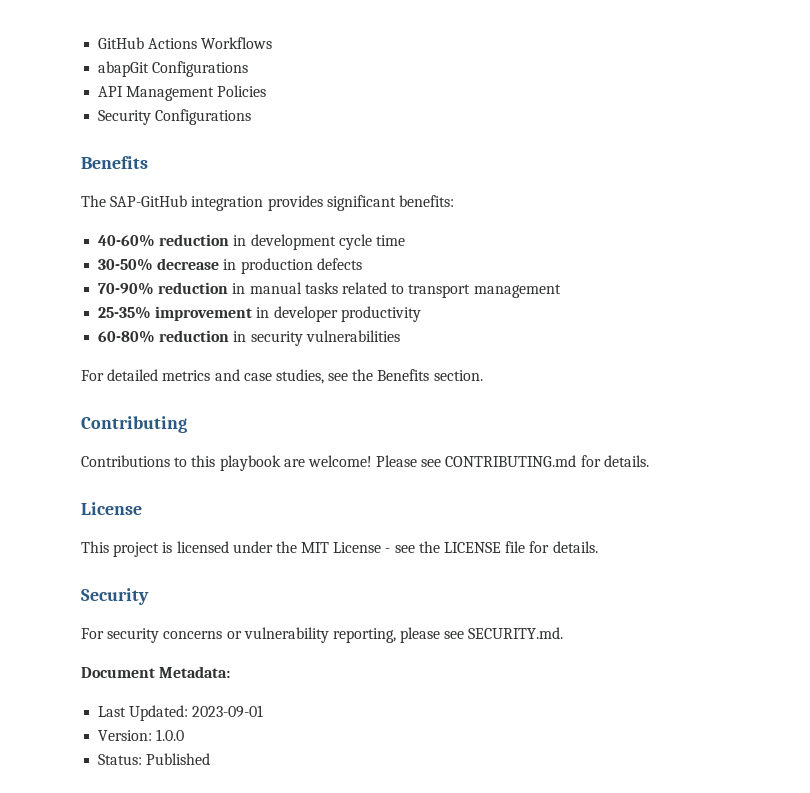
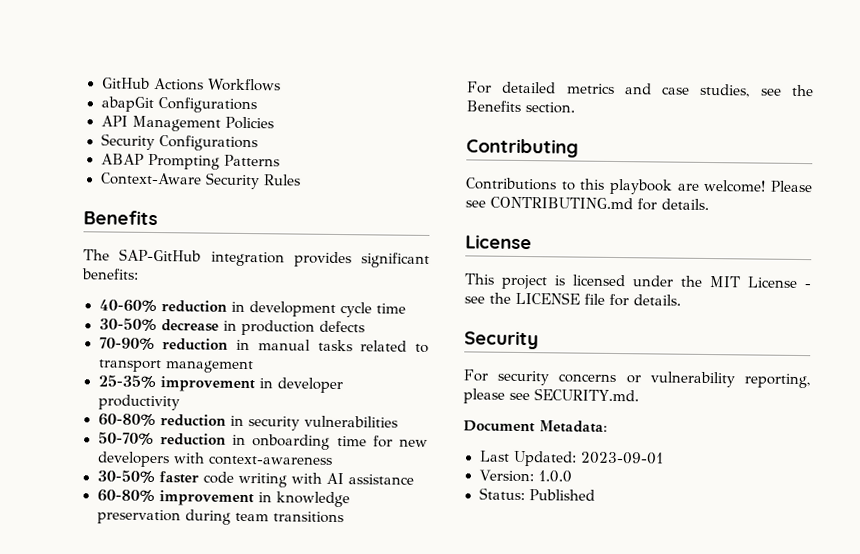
+ ABAP Prompting Patterns
+ Context-Aware Security Rules
+ 50-70% reduction in onboarding time for new developers with context-awareness
+ 30-50% faster code writing with AI assistance
+ 60-80% improvement in knowledge preservation during team transitions

